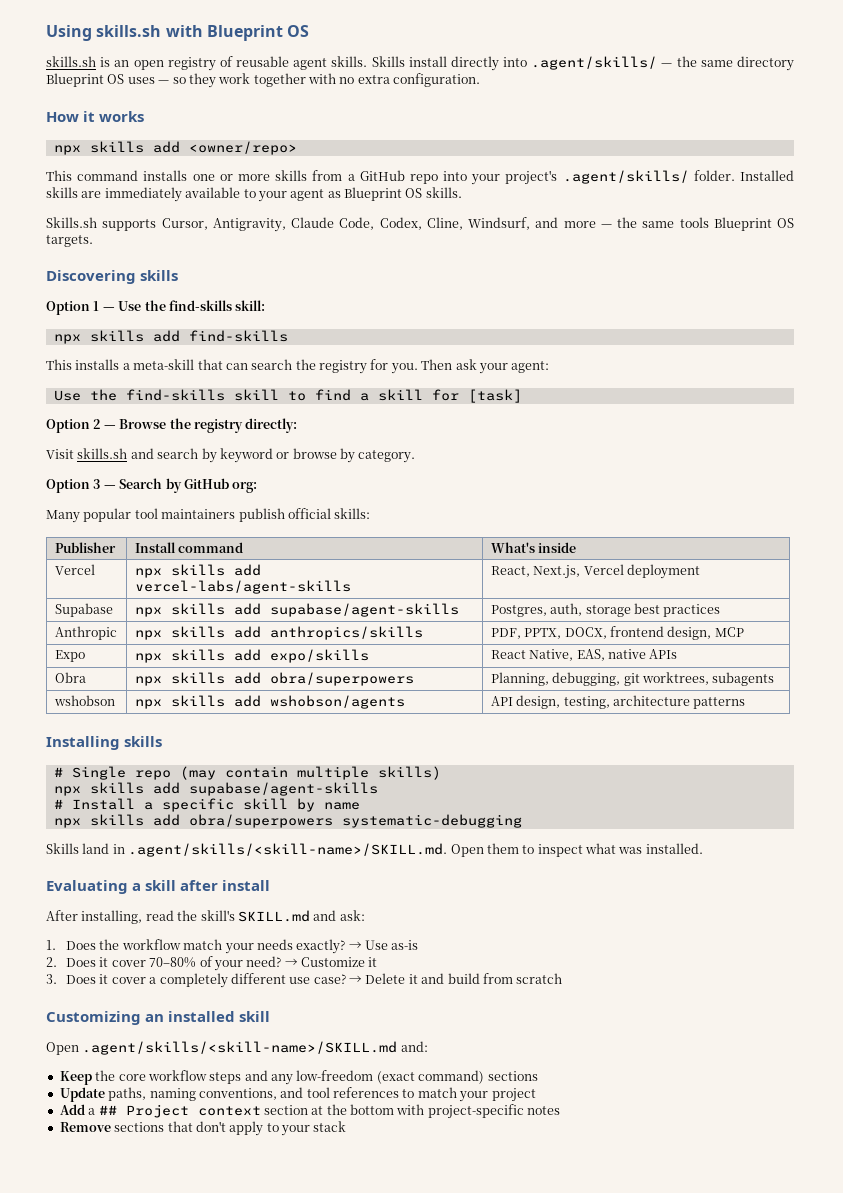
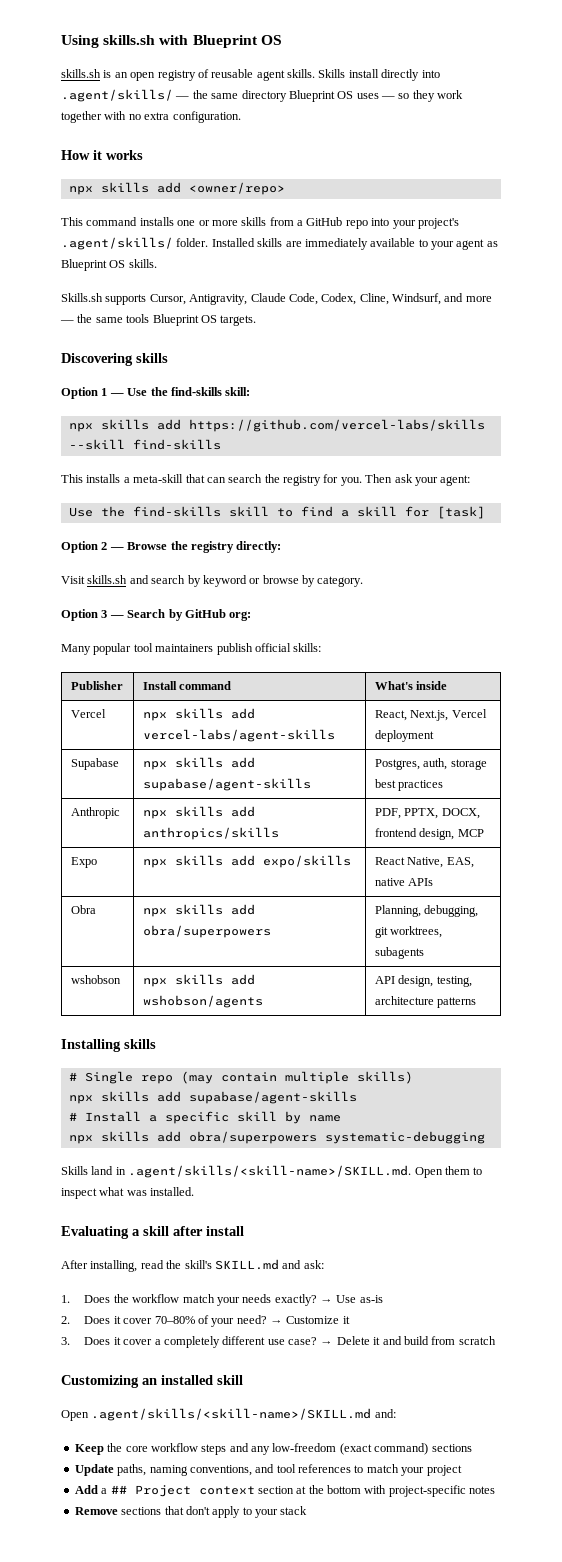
- npx skills add find-skills
+ npx skills add https://github.com/vercel-labs/skills --skill find-skills

